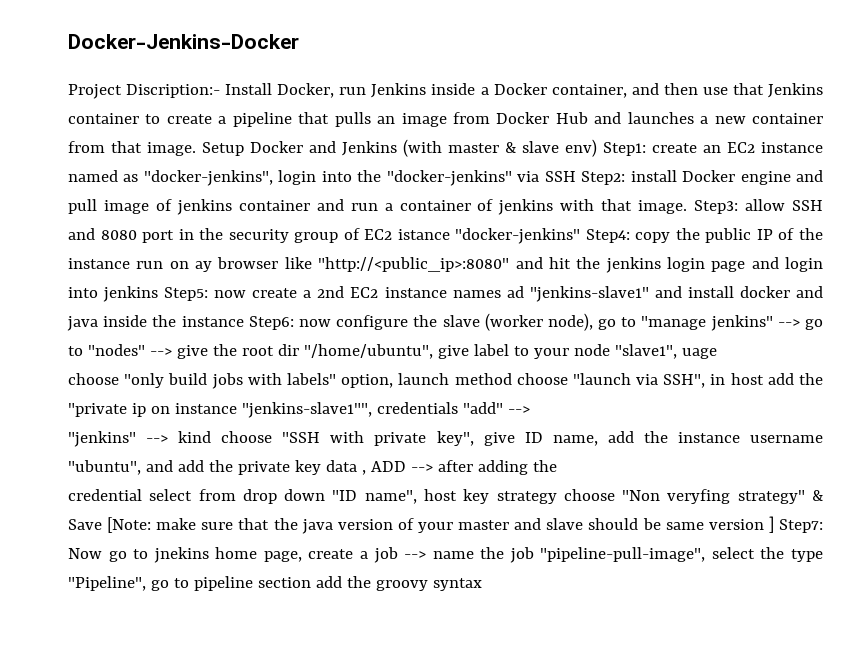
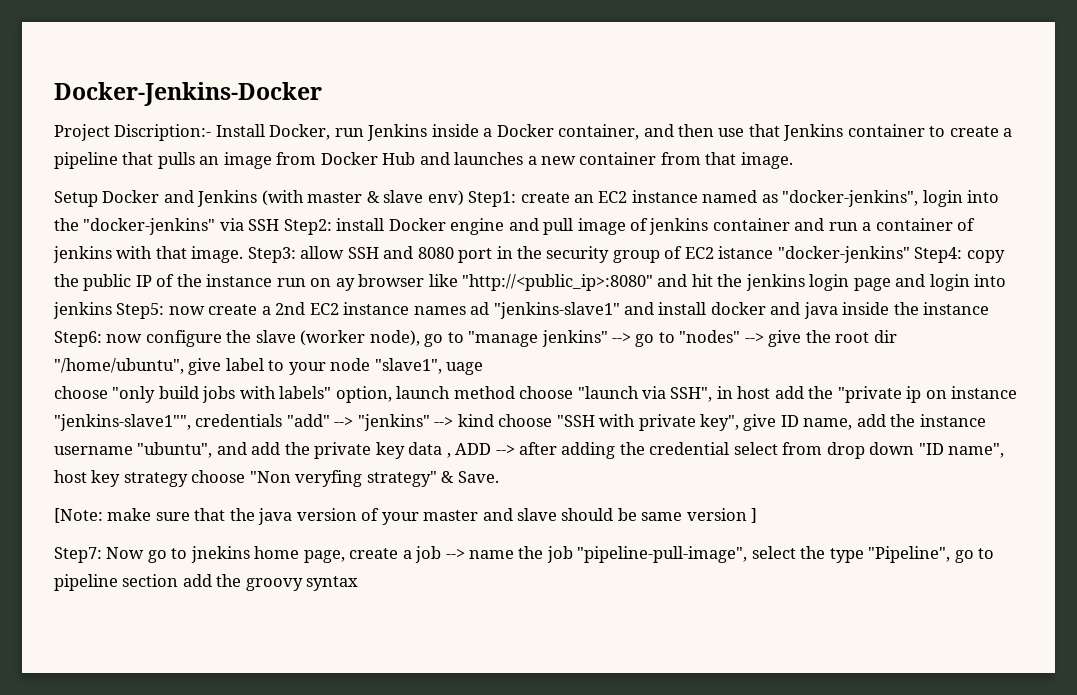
- Project Discription:- Install Docker, run Jenkins inside a Docker container, and then use that Jenkins container to create a pipeline that pulls an image from Docker Hub and launches a new container from that image. Setup Docker and Jenkins (with master & slave env) Step1:
+ Project Discription:- Install Docker, run Jenkins inside a Docker container, and then use that Jenkins container to create a pipeline that pulls an image from Docker Hub and launches a new container from that image.
+ Setup Docker and Jenkins (with master & slave env) Step1:
- choose "only build jobs with labels" option, launch method choose "launch via SSH", in host add the "private ip on instance "jenkins-slave1"", credentials "add" -->
- "jenkins" --> kind choose "SSH with private key", give ID name, add the instance username "ubuntu", and add the private key data , ADD --> after adding the
- credential select from drop down "ID name", host key strategy choose "Non veryfing strategy" & Save [Note:
+ choose "only build jobs with labels" option, launch method choose "launch via SSH", in host add the "private ip on instance "jenkins-slave1"", credentials "add" --> "jenkins" --> kind choose "SSH with private key", give ID name, add the instance username "ubuntu", and add the private key data , ADD --> after adding the credential select from drop down "ID name", host key strategy choose "Non veryfing strategy" & Save.
+ [Note:
- make sure that the java version of your master and slave should be same version ] Step7:
+ make sure that the java version of your master and slave should be same version ]
+ Step7:

